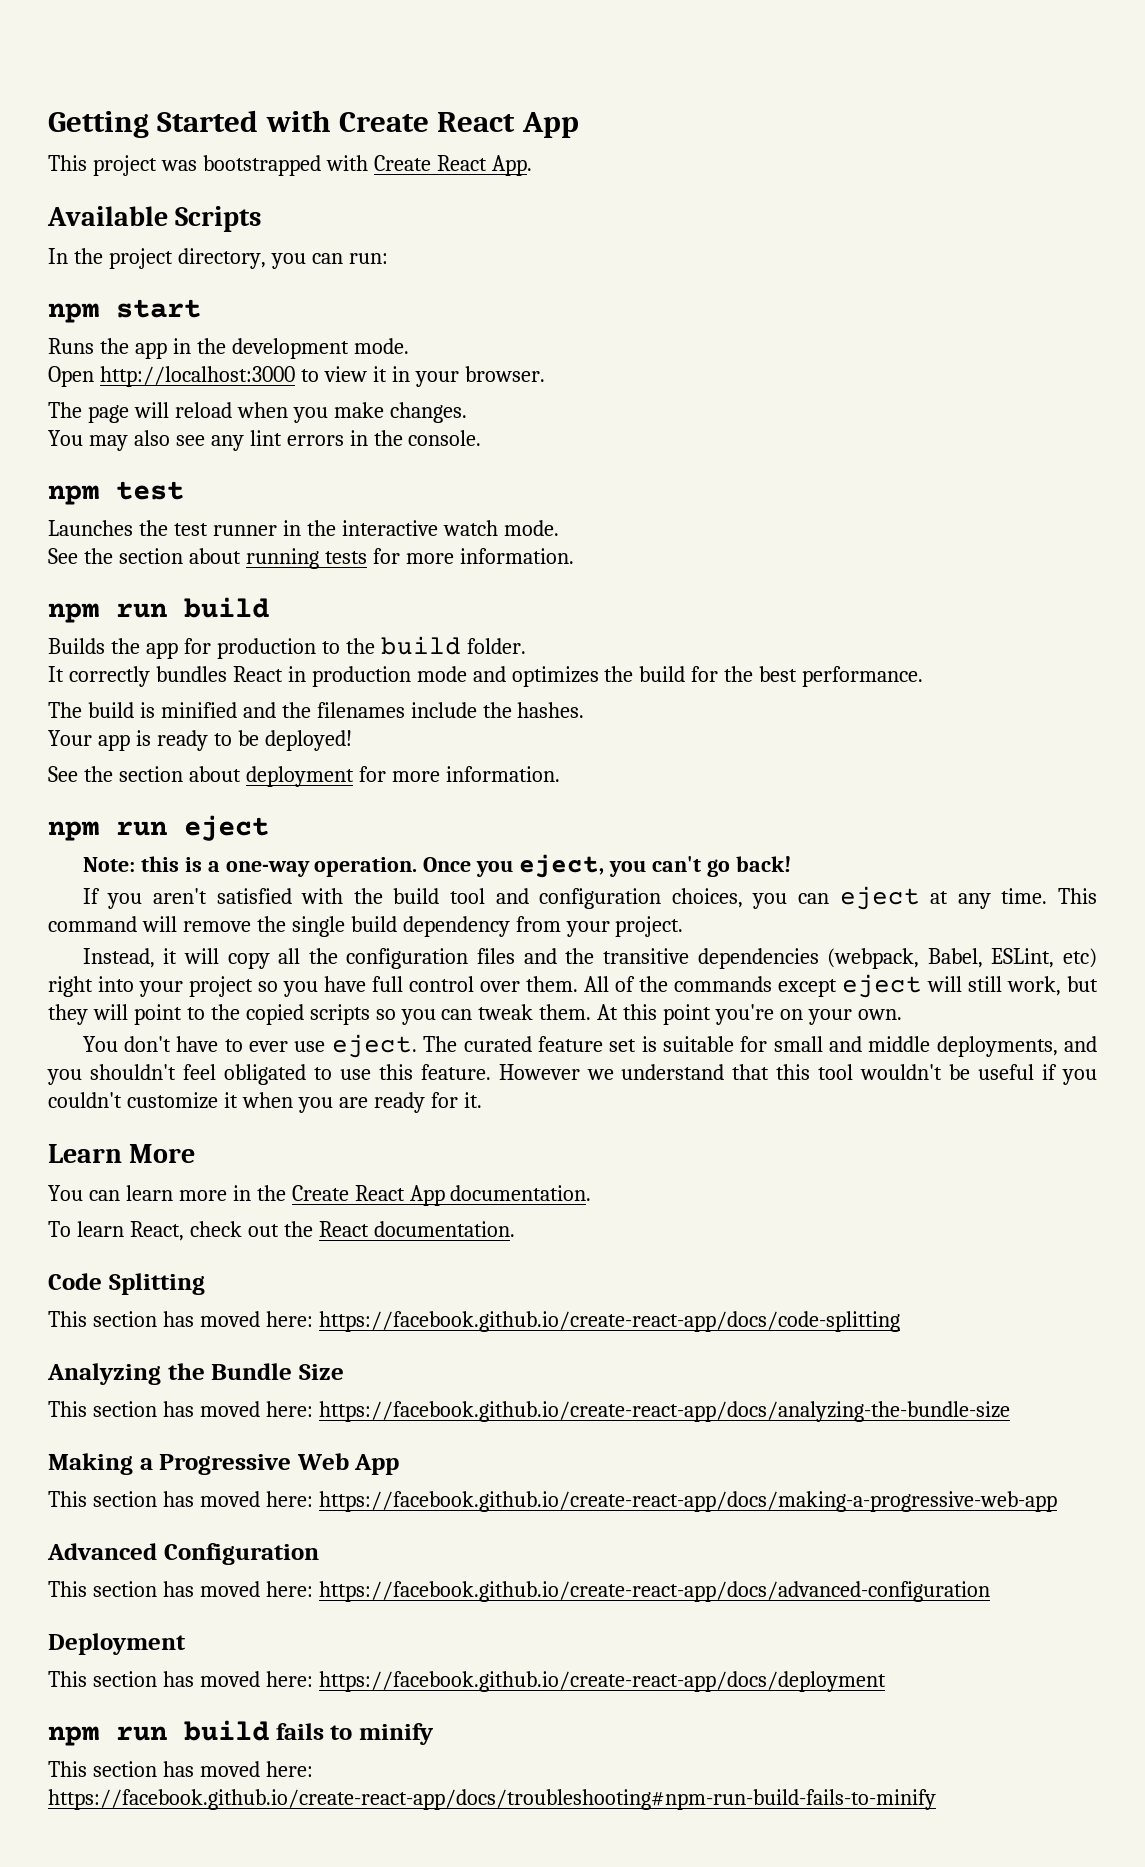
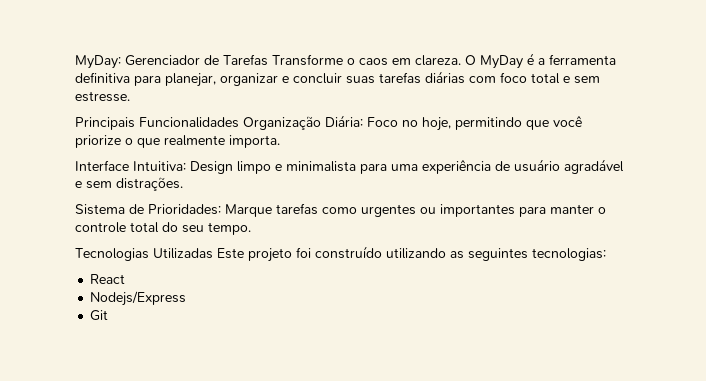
- Getting Started with Create React App
- This project was bootstrapped with Create React App.
- Available Scripts
- In the project directory, you can run:
- npm start
- Runs the app in the development mode.
- Open http://localhost:3000 to view it in your browser.
- The page will reload when you make changes.
- You may also see any lint errors in the console.
- npm test
- Launches the test runner in the interactive watch mode.
- See the section about running tests for more information.
- npm run build
- Builds the app for production to the build folder.
- It correctly bundles React in production mode and optimizes the build for the best performance.
- The build is minified and the filenames include the hashes.
- Your app is ready to be deployed!
- See the section about deployment for more information.
- npm run eject
- Note: this is a one-way operation. Once you eject, you can't go back!
- If you aren't satisfied with the build tool and configuration choices, you can eject at any time. This command will remove the single build dependency from your project.
- Instead, it will copy all the configuration files and the transitive dependencies (webpack, Babel, ESLint, etc) right into your project so you have full control over them. All of the commands except eject will still work, but they will point to the copied scripts so you can tweak them. At this point you're on your own.
- You don't have to ever use eject. The curated feature set is suitable for small and middle deployments, and you shouldn't feel obligated to use this feature. However we understand that this tool wouldn't be useful if you couldn't customize it when you are ready for it.
- Learn More
- You can learn more in the Create React App documentation.
- To learn React, check out the React documentation.
- Code Splitting
- This section has moved here: https://facebook.github.io/create-react-app/docs/code-splitting
- Analyzing the Bundle Size
- This section has moved here: https://facebook.github.io/create-react-app/docs/analyzing-the-bundle-size
- Making a Progressive Web App
- This section has moved here: https://facebook.github.io/create-react-app/docs/making-a-progressive-web-app
- Advanced Configuration
- This section has moved here: https://facebook.github.io/create-react-app/docs/advanced-configuration
- Deployment
- This section has moved here: https://facebook.github.io/create-react-app/docs/deployment
- npm run build fails to minify
- This section has moved here: https://facebook.github.io/create-react-app/docs/troubleshooting#npm-run-build-fails-to-minify
+ MyDay: Gerenciador de Tarefas Transforme o caos em clareza. O MyDay é a ferramenta definitiva para planejar, organizar e concluir suas tarefas diárias com foco total e sem estresse.
+ Principais Funcionalidades Organização Diária: Foco no hoje, permitindo que você priorize o que realmente importa.
+ Interface Intuitiva: Design limpo e minimalista para uma experiência de usuário agradável e sem distrações.
+ Sistema de Prioridades: Marque tarefas como urgentes ou importantes para manter o controle total do seu tempo.
+ Tecnologias Utilizadas Este projeto foi construído utilizando as seguintes tecnologias:
+ React
+ Nodejs/Express
+ Git

